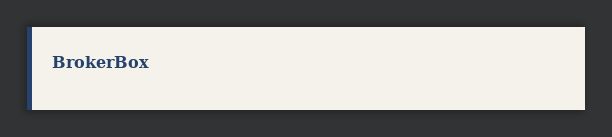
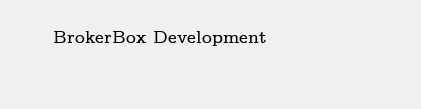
- BrokerBox
+ BrokerBox Development

